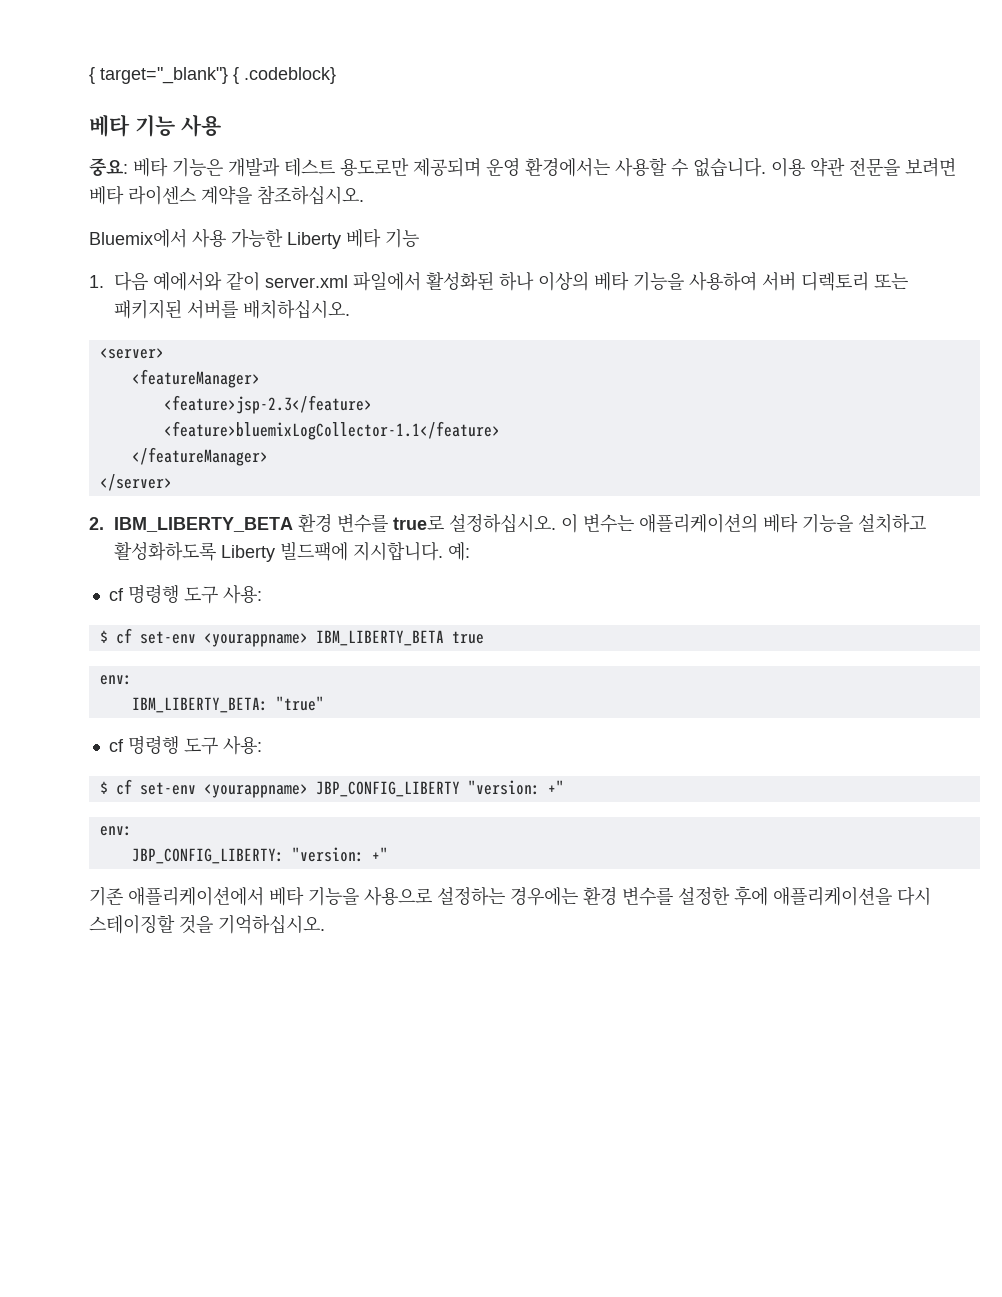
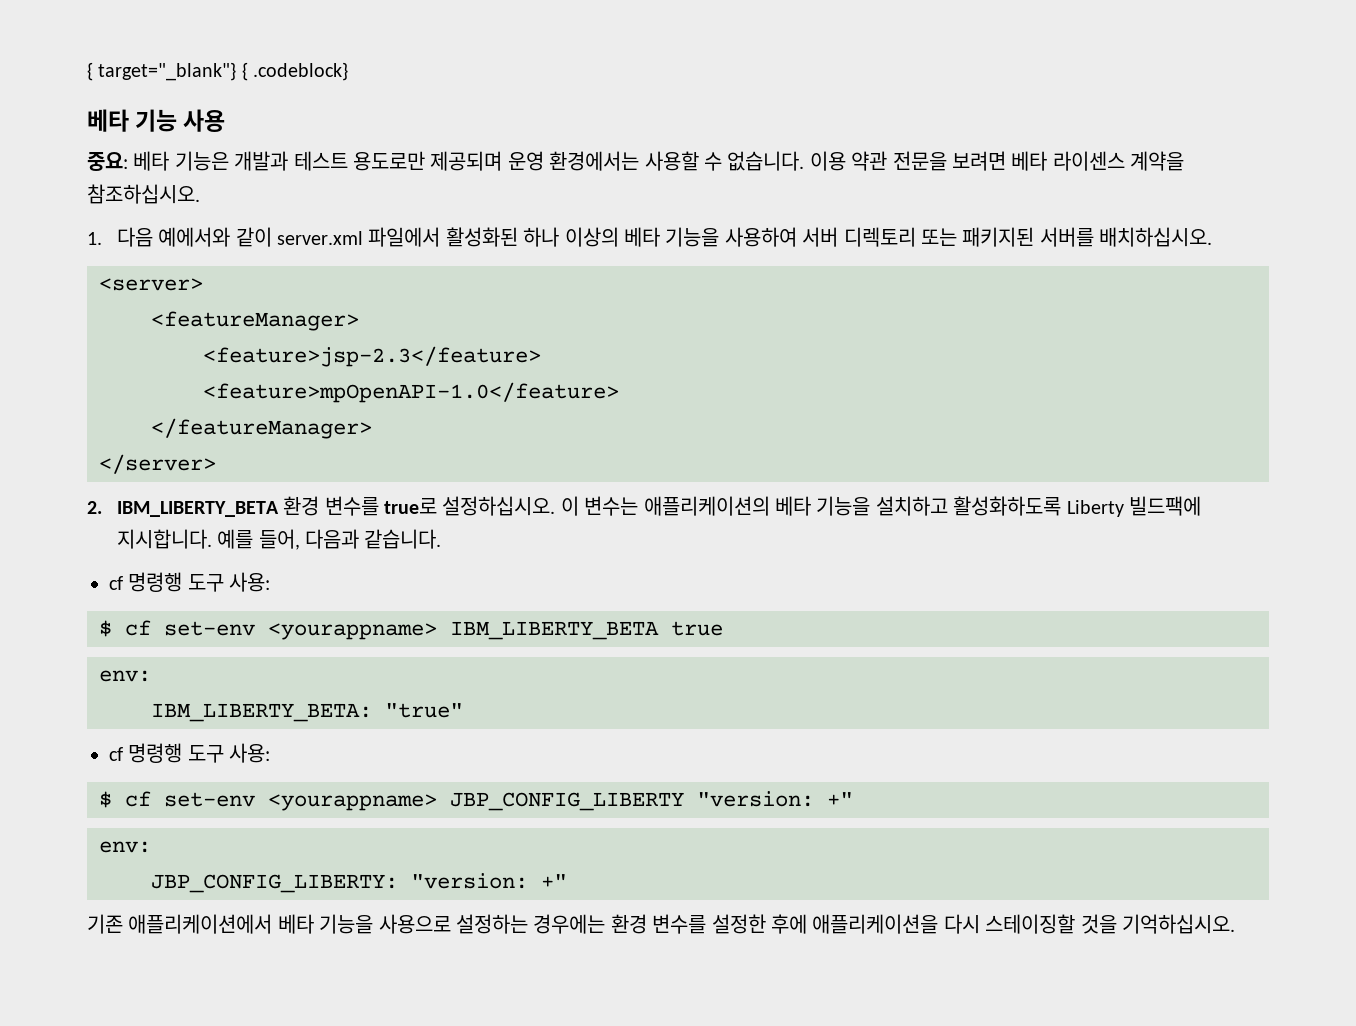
- Bluemix에서 사용 가능한 Liberty 베타 기능
- <feature>bluemixLogCollector-1.1</feature>
+ <feature>mpOpenAPI-1.0</feature>
- 예:
+ 예를 들어, 다음과 같습니다.

